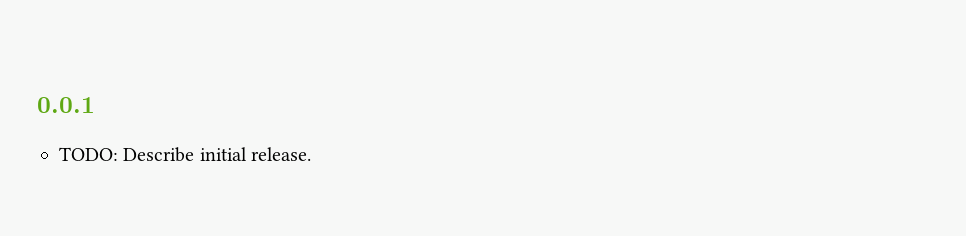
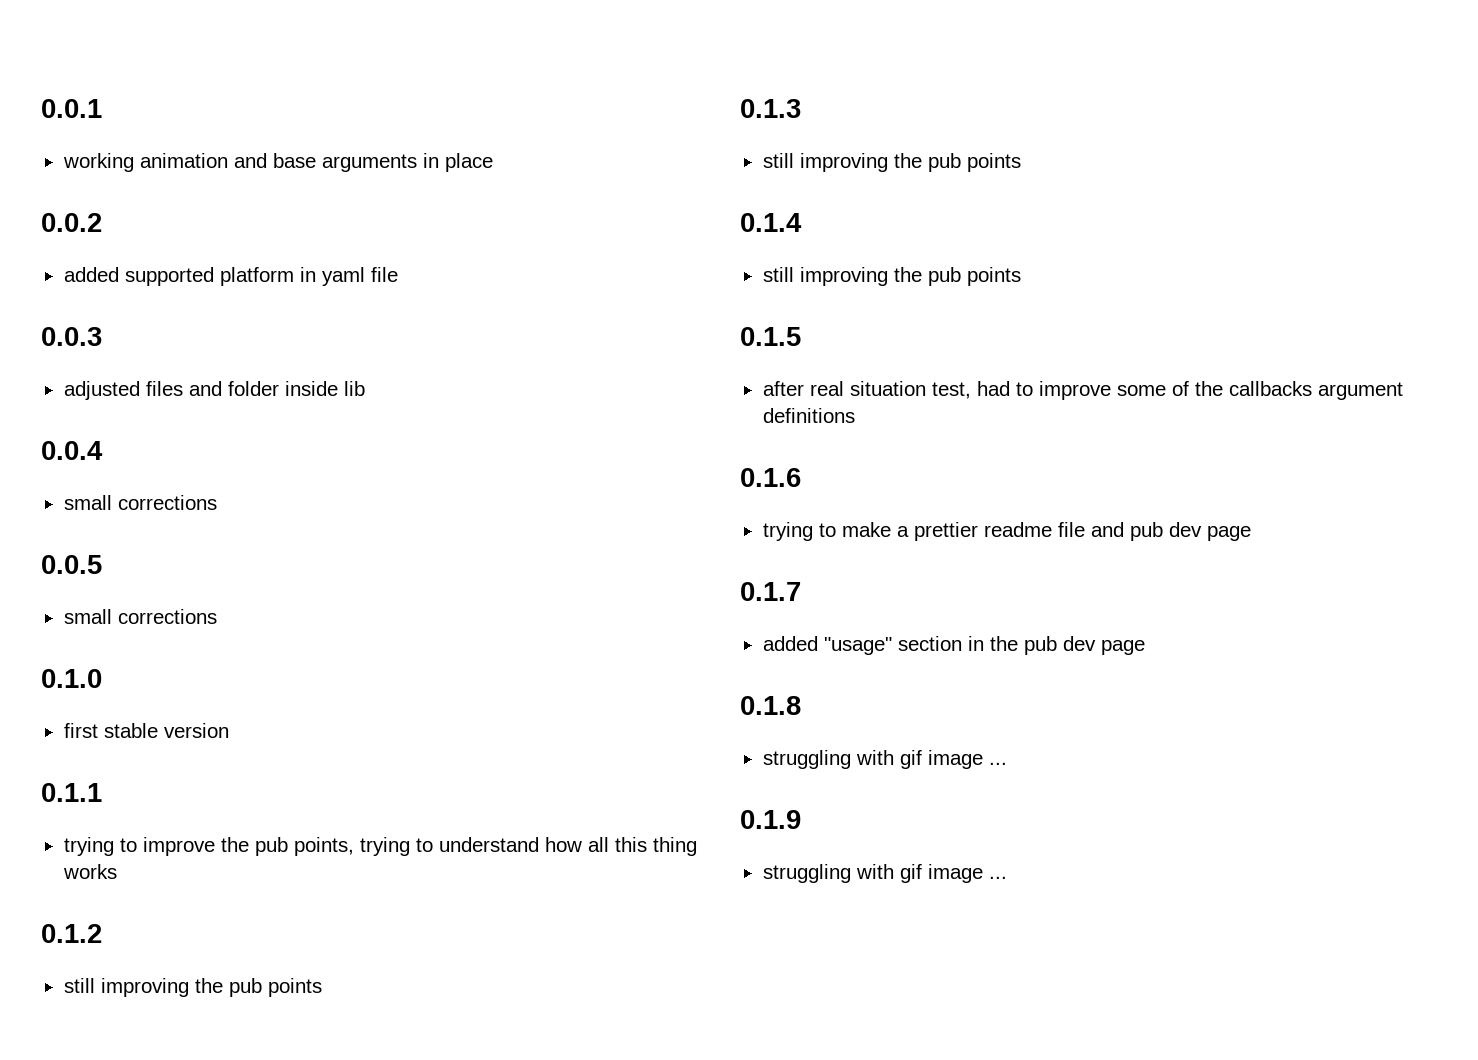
- TODO: Describe initial release.
+ working animation and base arguments in place
+ 0.0.2
+ added supported platform in yaml file
+ 0.0.3
+ adjusted files and folder inside lib
+ 0.0.4
+ small corrections
+ 0.0.5
+ small corrections
+ 0.1.0
+ first stable version
+ 0.1.1
+ trying to improve the pub points, trying to understand how all this thing works
+ 0.1.2
+ still improving the pub points
+ 0.1.3
+ still improving the pub points
+ 0.1.4
+ still improving the pub points
+ 0.1.5
+ after real situation test, had to improve some of the callbacks argument definitions
+ 0.1.6
+ trying to make a prettier readme file and pub dev page
+ 0.1.7
+ added "usage" section in the pub dev page
+ 0.1.8
+ struggling with gif image ...
+ 0.1.9
+ struggling with gif image ...

